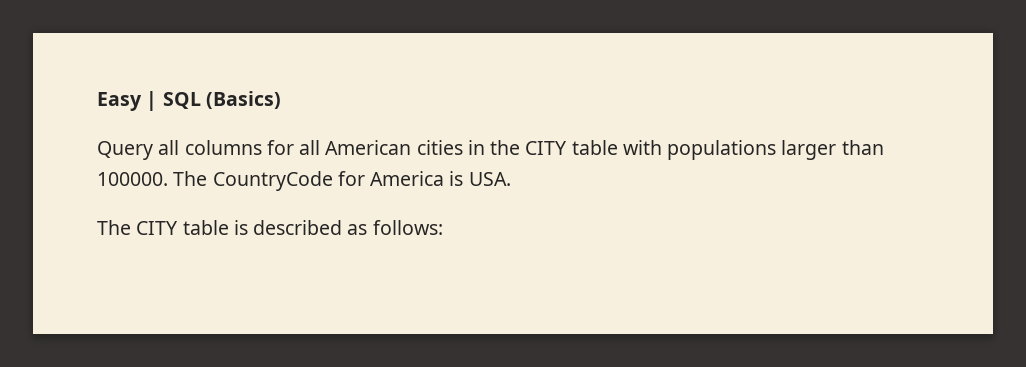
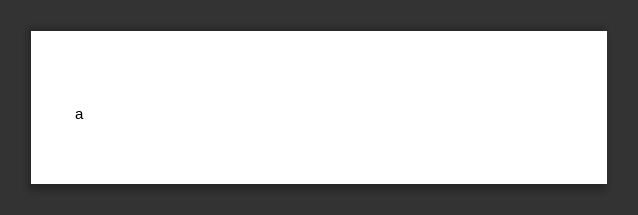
- Easy | SQL (Basics)
- Query all columns for all American cities in the CITY table with populations larger than 100000. The CountryCode for America is USA.
- The CITY table is described as follows:
+ a

